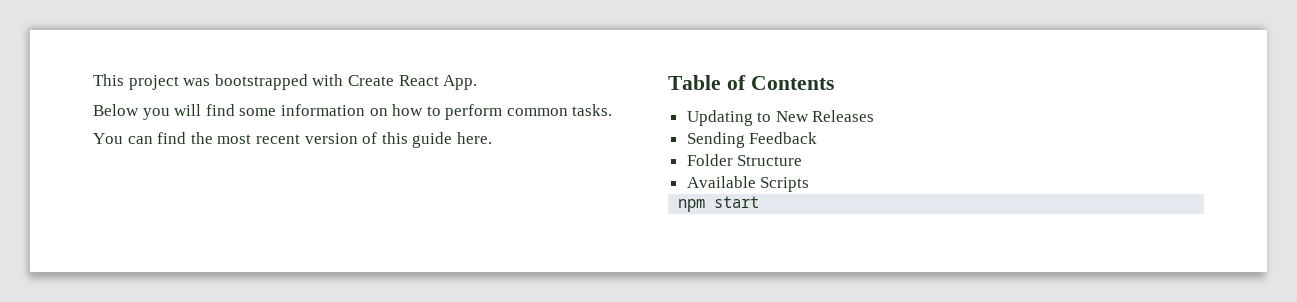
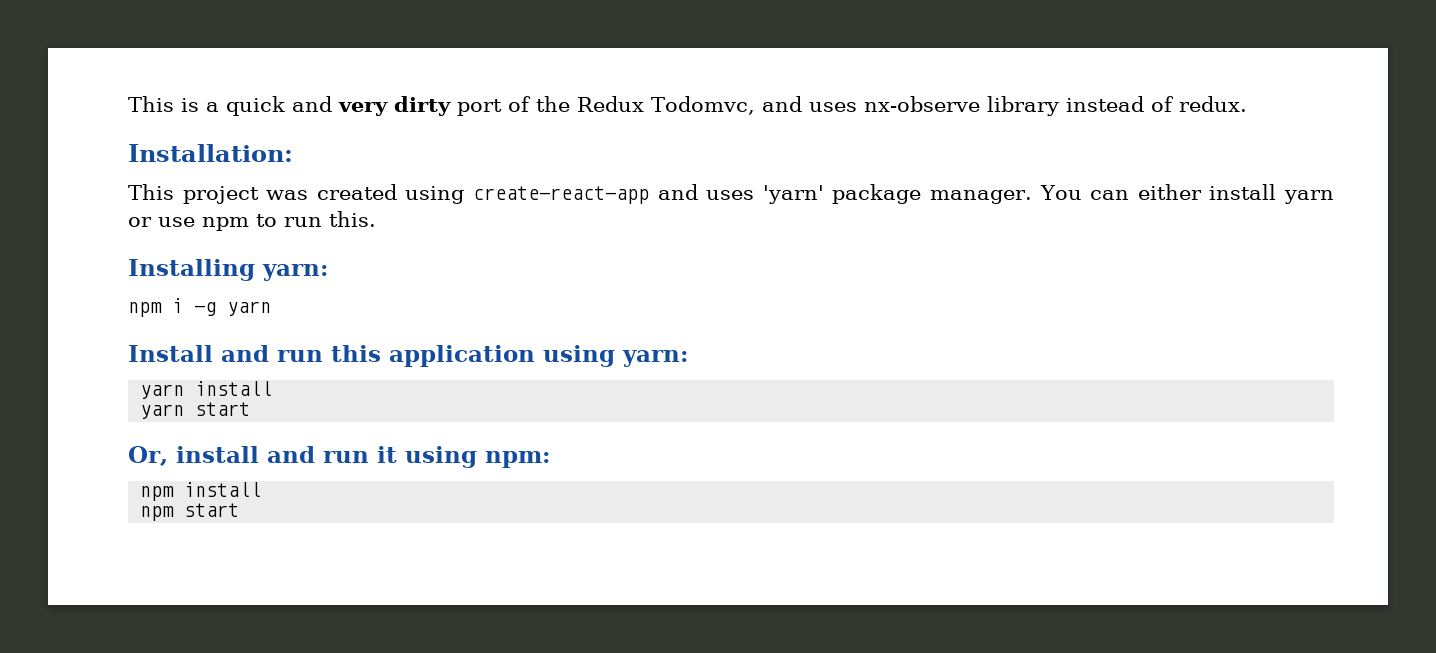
- This project was bootstrapped with Create React App.
- Below you will find some information on how to perform common tasks.
- You can find the most recent version of this guide here.
- Table of Contents
- Updating to New Releases
- Sending Feedback
- Folder Structure
- Available Scripts
+ This is a quick and very dirty port of the Redux Todomvc, and uses nx-observe library instead of redux.
+ Installation:
+ This project was created using create-react-app and uses 'yarn' package manager. You can either install yarn or use npm to run this.
+ Installing yarn:
+ npm i -g yarn
+ Install and run this application using yarn:
+ yarn install
+ yarn start
+ Or, install and run it using npm:
+ npm install

